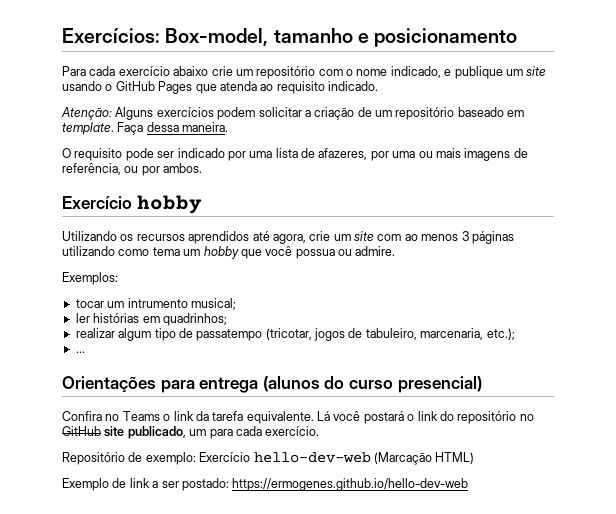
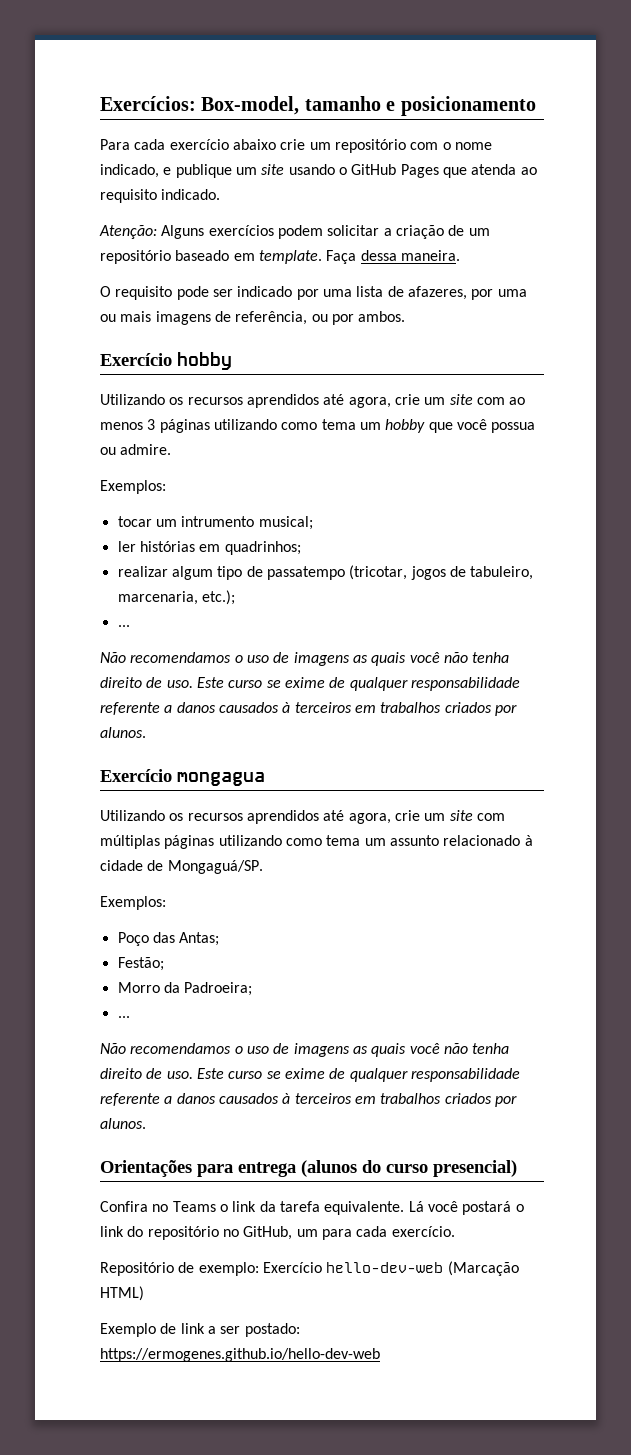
  realizar algum tipo de passatempo (tricotar, jogos de tabuleiro, marcenaria, etc.);
  ...
+ Não recomendamos o uso de imagens as quais você não tenha direito de uso. Este curso se exime de qualquer responsabilidade referente a danos causados à terceiros em trabalhos criados por alunos.
+ Exercício mongagua
+ Utilizando os recursos aprendidos até agora, crie um site com múltiplas páginas utilizando como tema um assunto relacionado à cidade de Mongaguá/SP.
+ Exemplos:
+ Poço das Antas;
+ Festão;
+ Morro da Padroeira;
+ ...
+ Não recomendamos o uso de imagens as quais você não tenha direito de uso. Este curso se exime de qualquer responsabilidade referente a danos causados à terceiros em trabalhos criados por alunos.
- Lá você postará o link do repositório no GitHub site publicado, um para cada exercício.
+ Lá você postará o link do repositório no GitHub, um para cada exercício.

